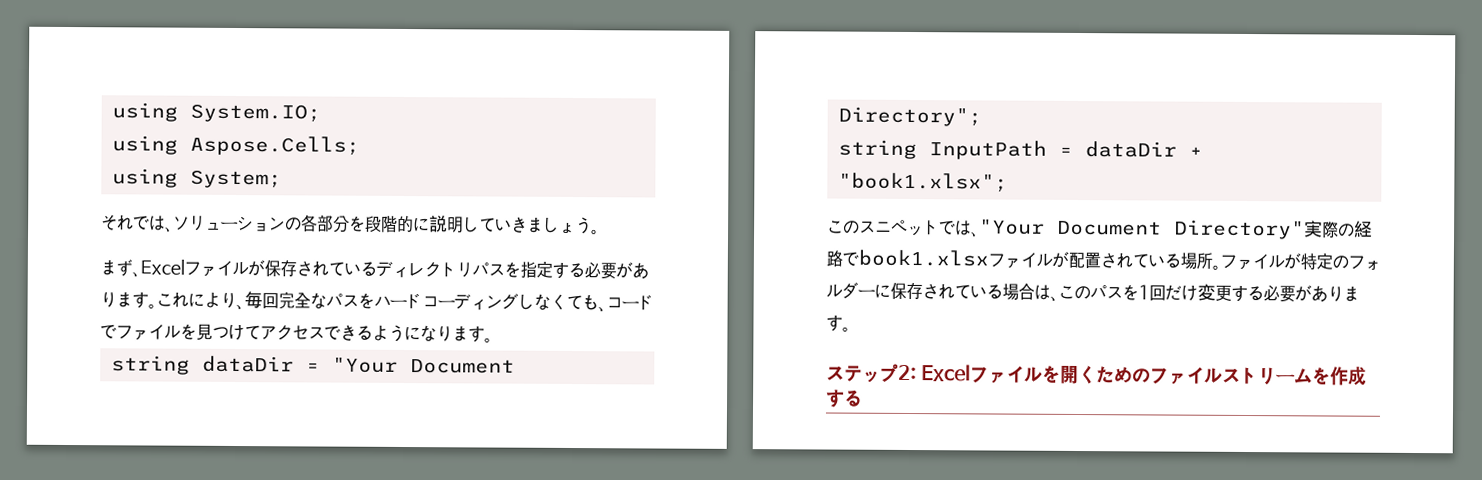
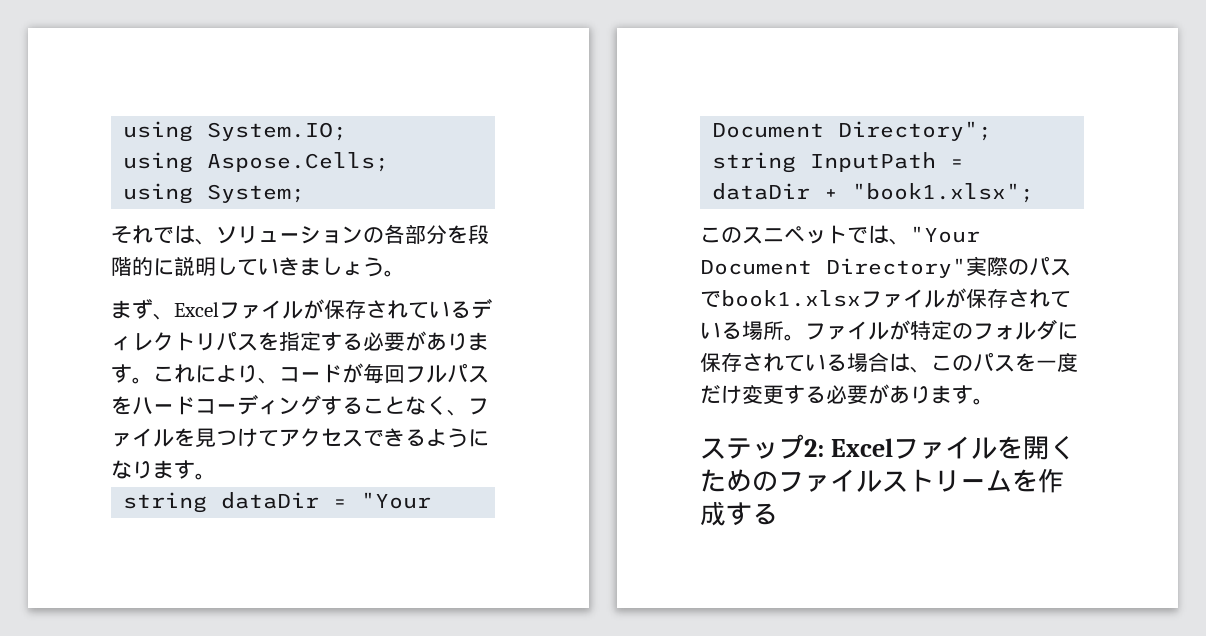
- これにより、毎回完全なパスをハードコーディングしなくても、コードでファイルを見つけてアクセスできるようになります。
+ これにより、コードが毎回フルパスをハードコーディングすることなく、ファイルを見つけてアクセスできるようになります。
- このスニペットでは、"Your Document Directory"実際の経路でbook1.xlsxファイルが配置されている場所。
+ このスニペットでは、"Your Document Directory"実際のパスでbook1.xlsxファイルが保存されている場所。
- ファイルが特定のフォルダーに保存されている場合は、このパスを1回だけ変更する必要があります。
+ ファイルが特定のフォルダに保存されている場合は、このパスを一度だけ変更する必要があります。

